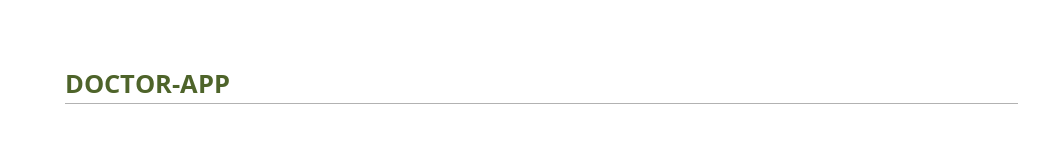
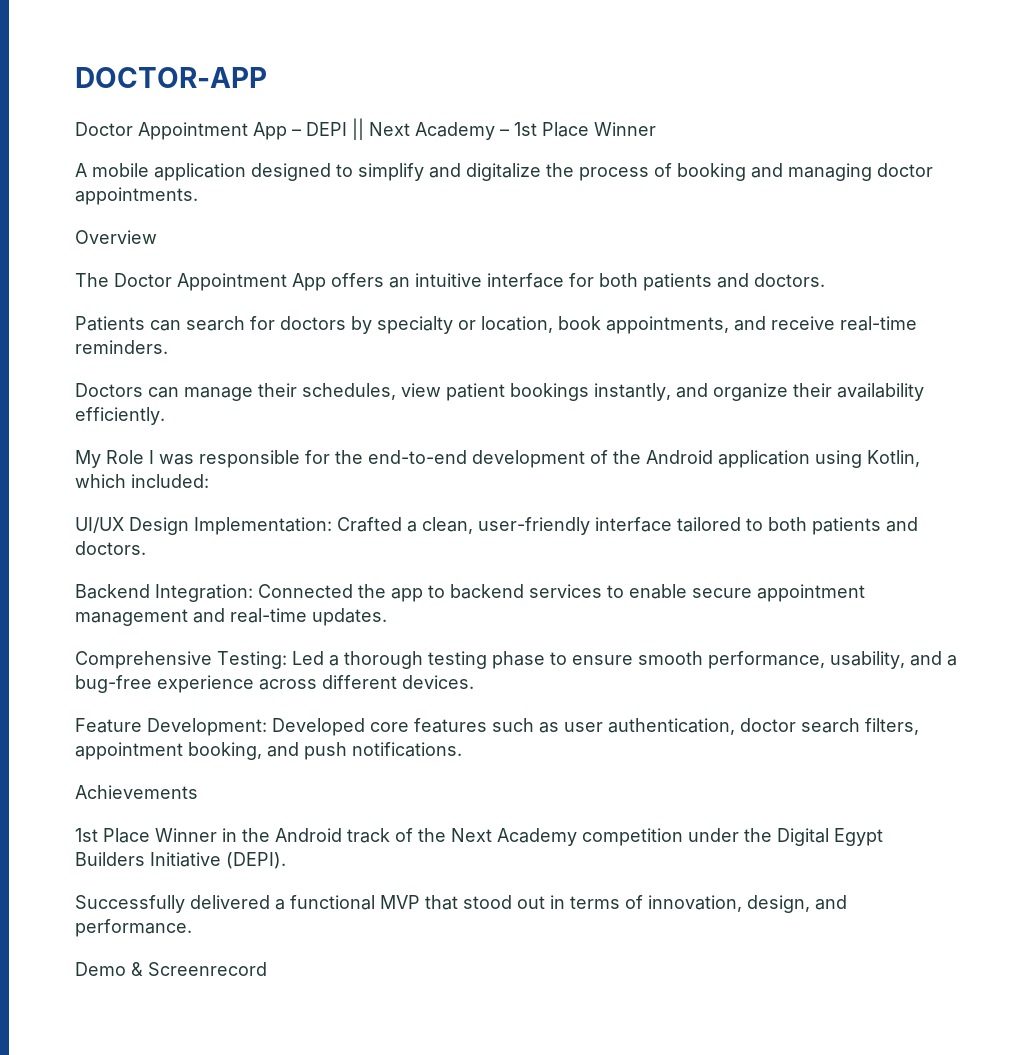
+ Doctor Appointment App – DEPI || Next Academy – 1st Place Winner
+ A mobile application designed to simplify and digitalize the process of booking and managing doctor appointments.
+ Overview
+ The Doctor Appointment App offers an intuitive interface for both patients and doctors.
+ Patients can search for doctors by specialty or location, book appointments, and receive real-time reminders.
+ Doctors can manage their schedules, view patient bookings instantly, and organize their availability efficiently.
+ My Role I was responsible for the end-to-end development of the Android application using Kotlin, which included:
+ UI/UX Design Implementation: Crafted a clean, user-friendly interface tailored to both patients and doctors.
+ Backend Integration: Connected the app to backend services to enable secure appointment management and real-time updates.
+ Comprehensive Testing: Led a thorough testing phase to ensure smooth performance, usability, and a bug-free experience across different devices.
+ Feature Development: Developed core features such as user authentication, doctor search filters, appointment booking, and push notifications.
+ Achievements
+ 1st Place Winner in the Android track of the Next Academy competition under the Digital Egypt Builders Initiative (DEPI).
+ Successfully delivered a functional MVP that stood out in terms of innovation, design, and performance.
+ Demo & Screenrecord

